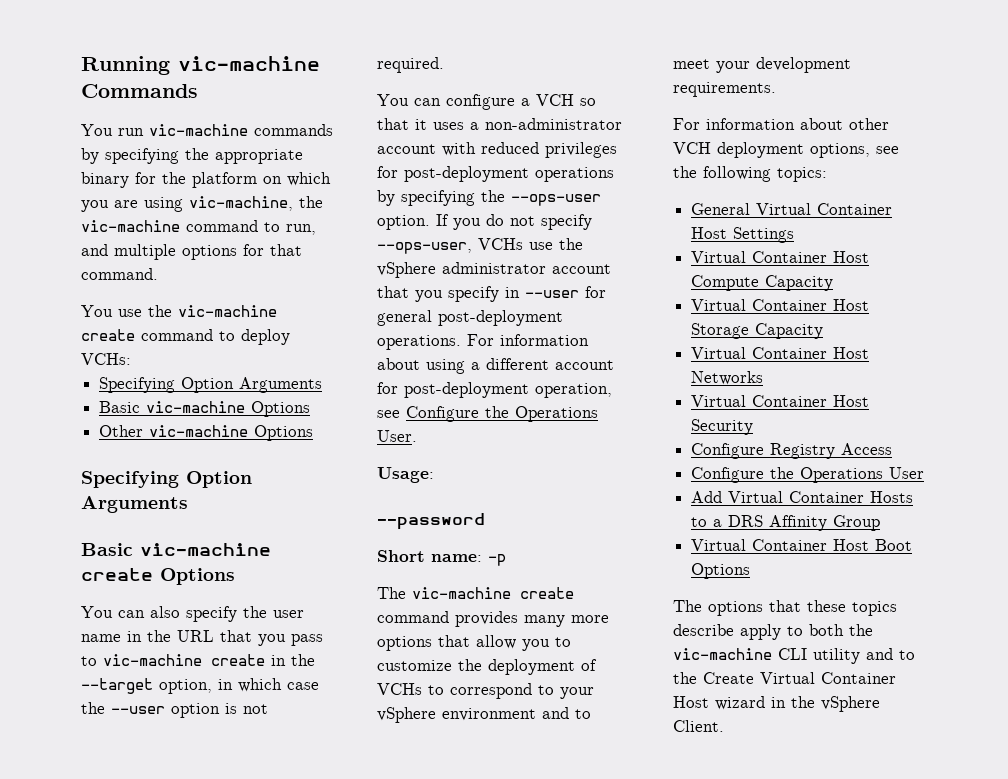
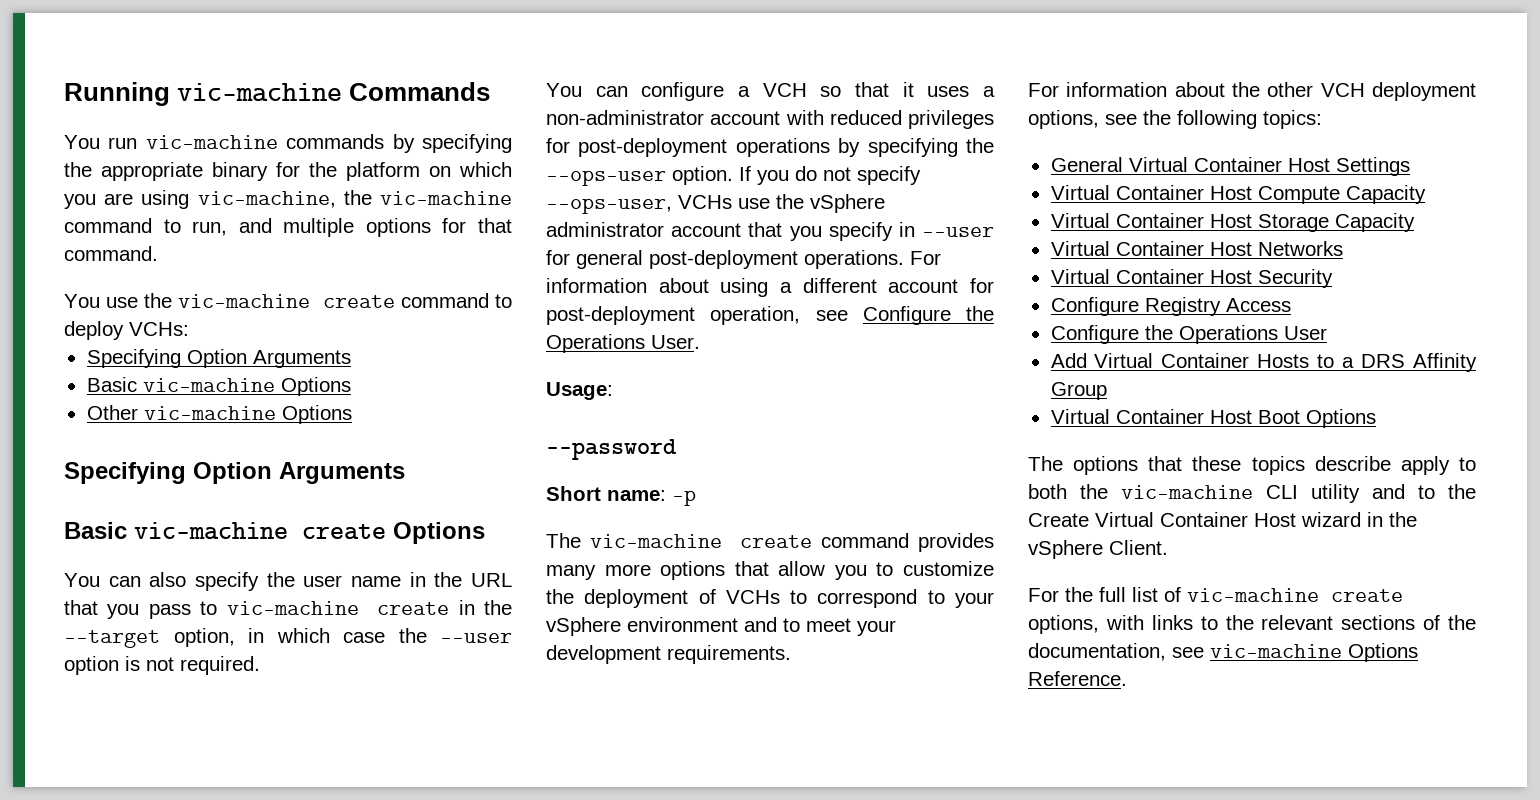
- For information about other VCH deployment options, see the following topics:
+ For information about the other VCH deployment options, see the following topics:
+ For the full list of vic-machine create options, with links to the relevant sections of the documentation, see vic-machine Options Reference.

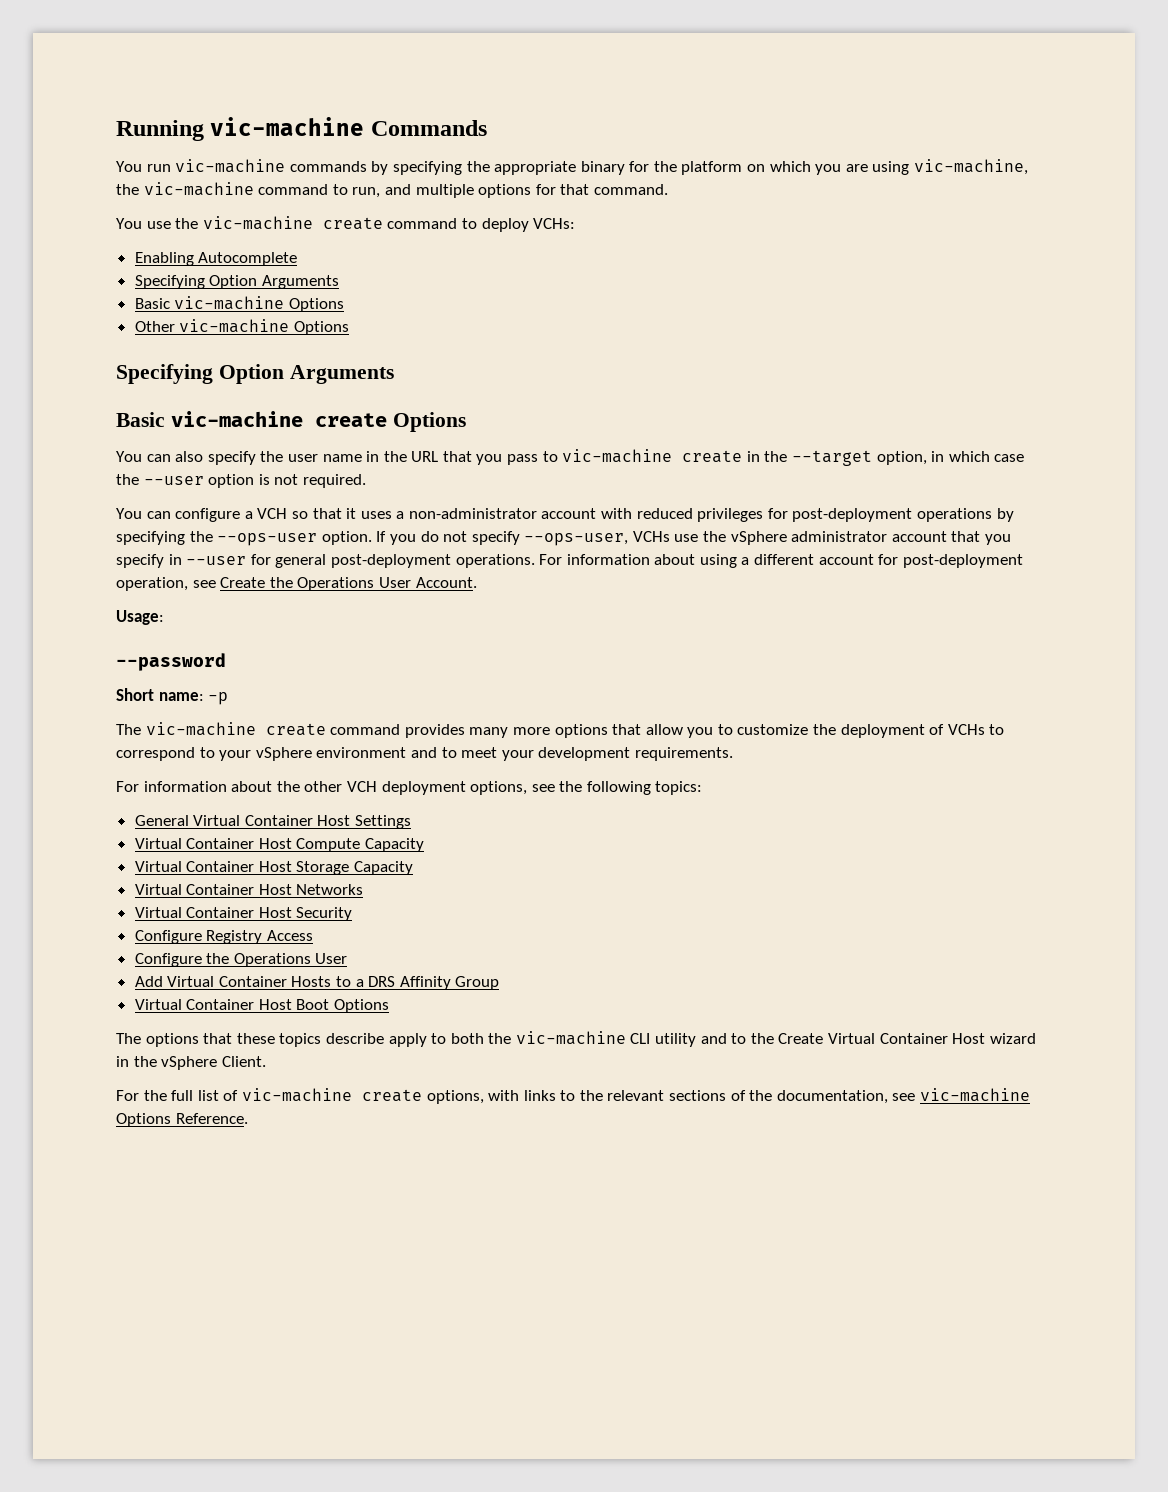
+ Enabling Autocomplete
- For information about using a different account for post-deployment operation, see Configure the Operations User.
+ For information about using a different account for post-deployment operation, see Create the Operations User Account.

